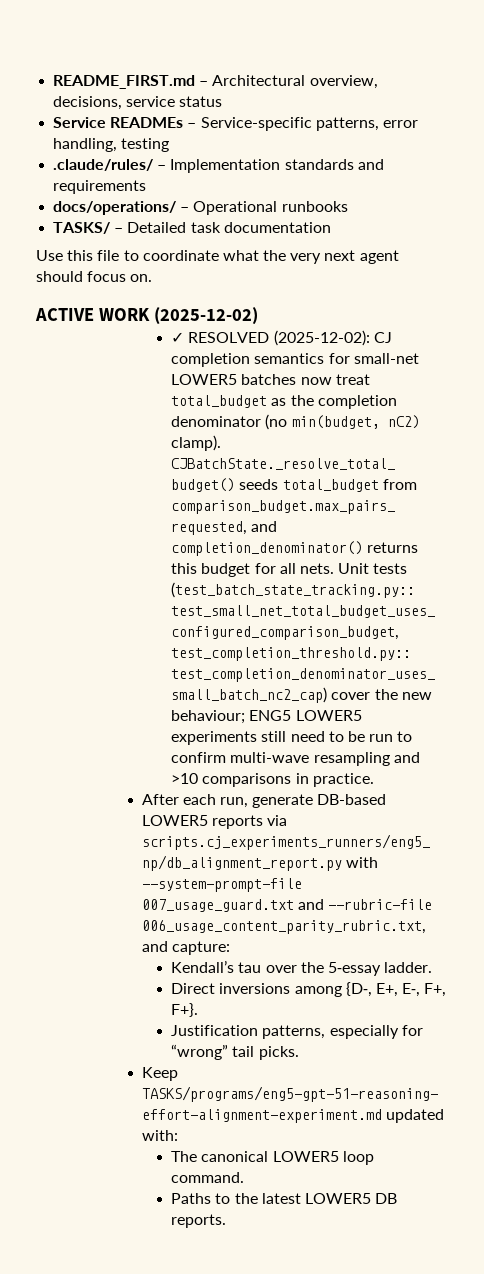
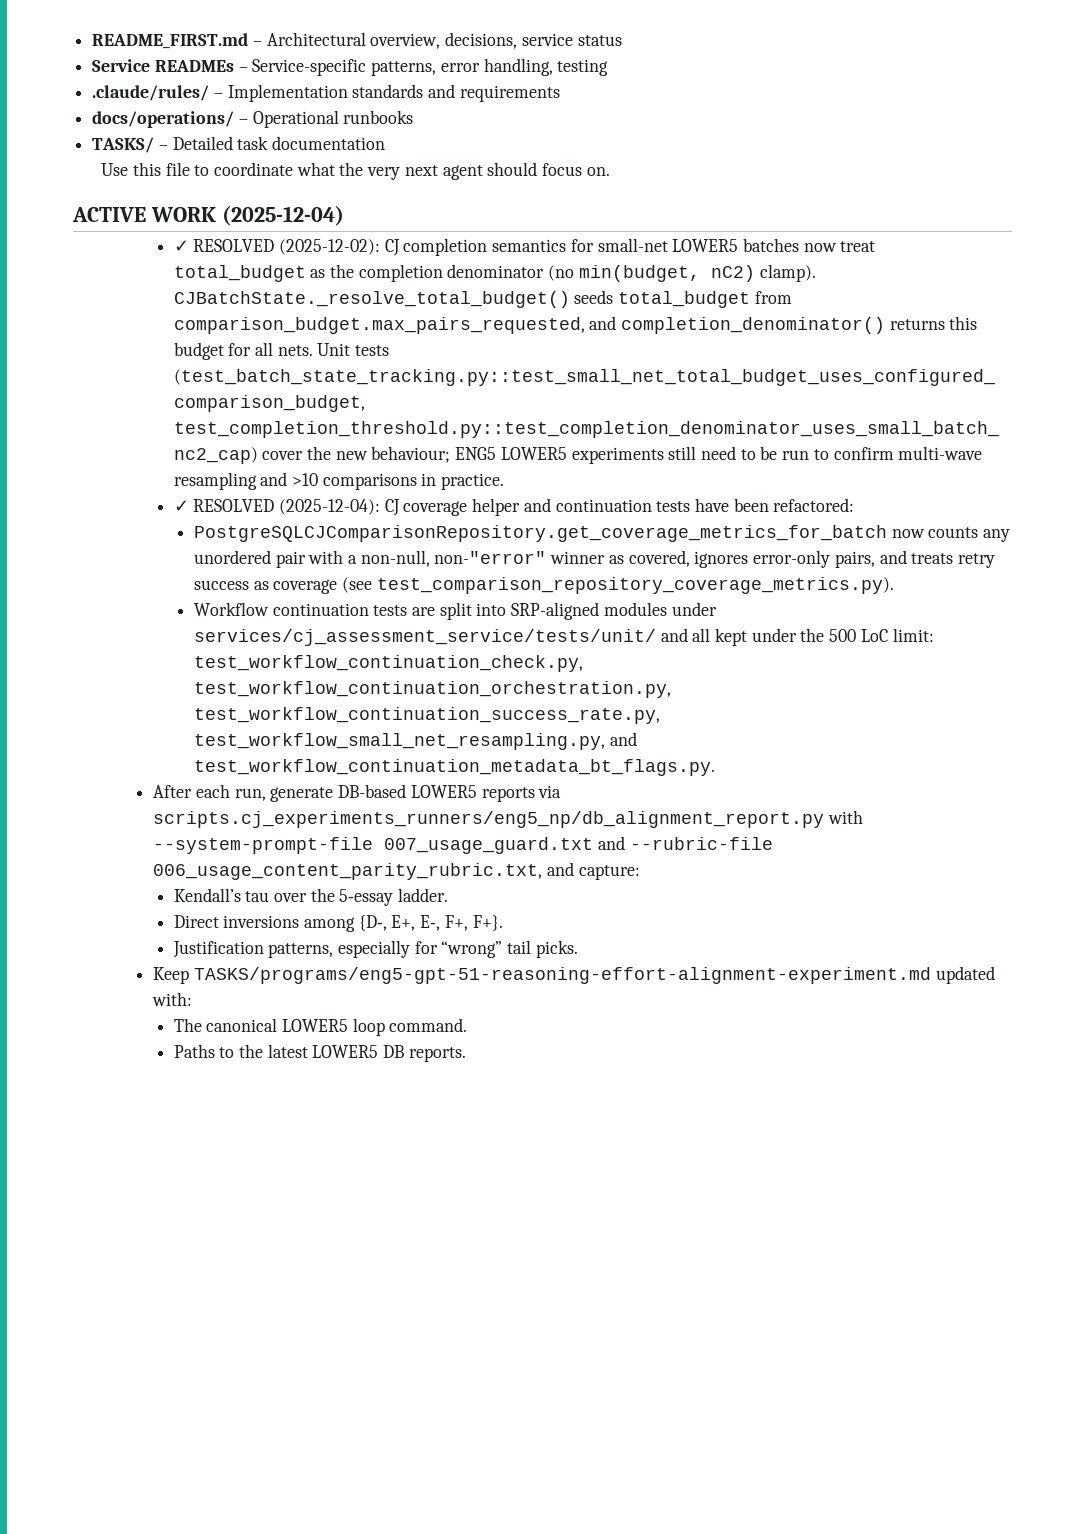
- ACTIVE WORK (2025-12-02)
+ ACTIVE WORK (2025-12-04)
+ ✓ RESOLVED (2025-12-04): CJ coverage helper and continuation tests have been refactored:
+ PostgreSQLCJComparisonRepository.get_coverage_metrics_for_batch now counts any unordered pair with a non-null, non-"error" winner as covered, ignores error-only pairs, and treats retry success as coverage (see test_comparison_repository_coverage_metrics.py).
+ Workflow continuation tests are split into SRP-aligned modules under services/cj_assessment_service/tests/unit/ and all kept under the 500 LoC limit: test_workflow_continuation_check.py, test_workflow_continuation_orchestration.py, test_workflow_continuation_success_rate.py, test_workflow_small_net_resampling.py, and test_workflow_continuation_metadata_bt_flags.py.

